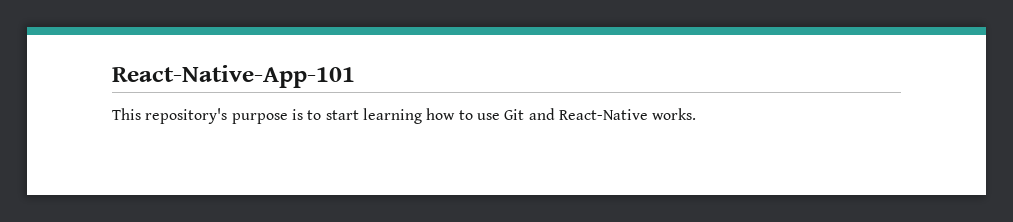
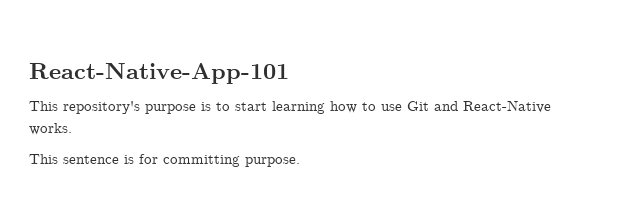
+ This sentence is for committing purpose.

